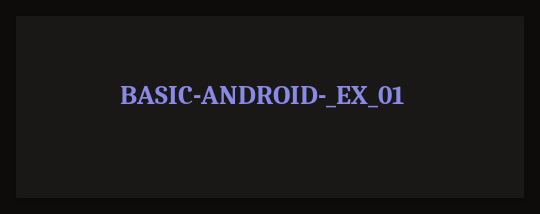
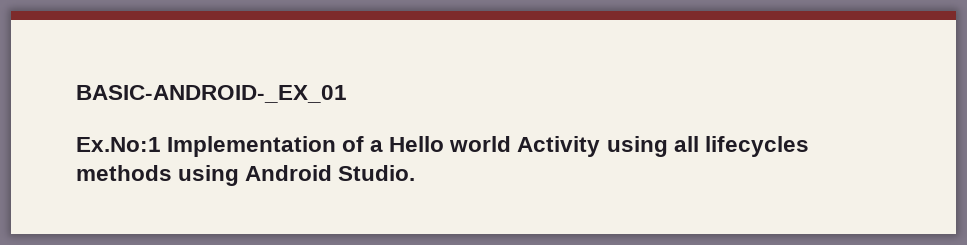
+ Ex.No:1 Implementation of a Hello world Activity using all lifecycles methods using Android Studio.

